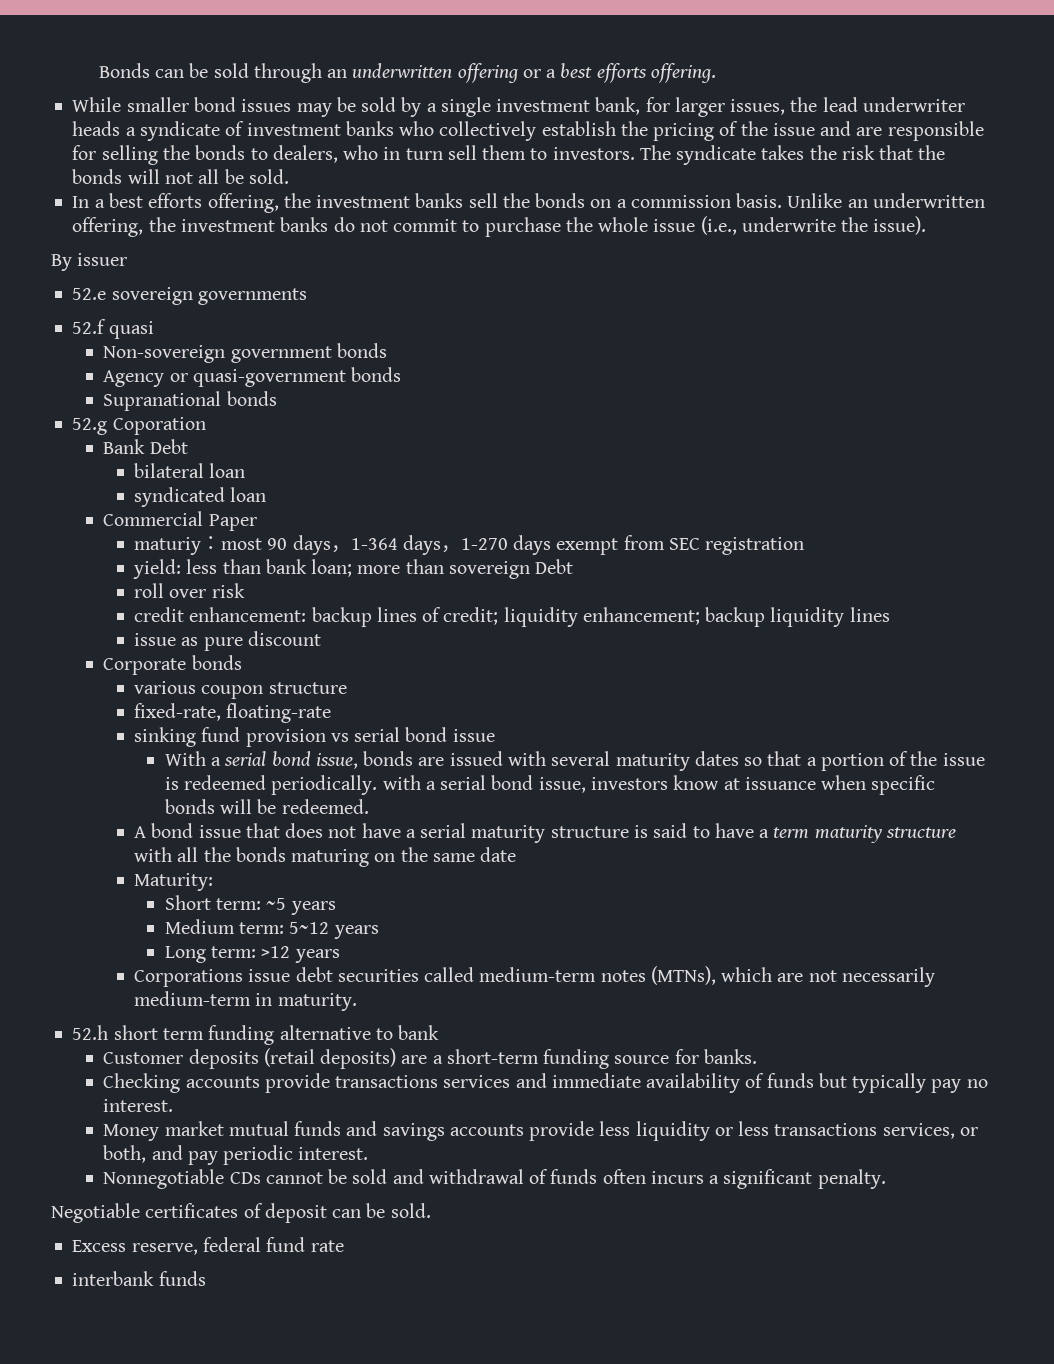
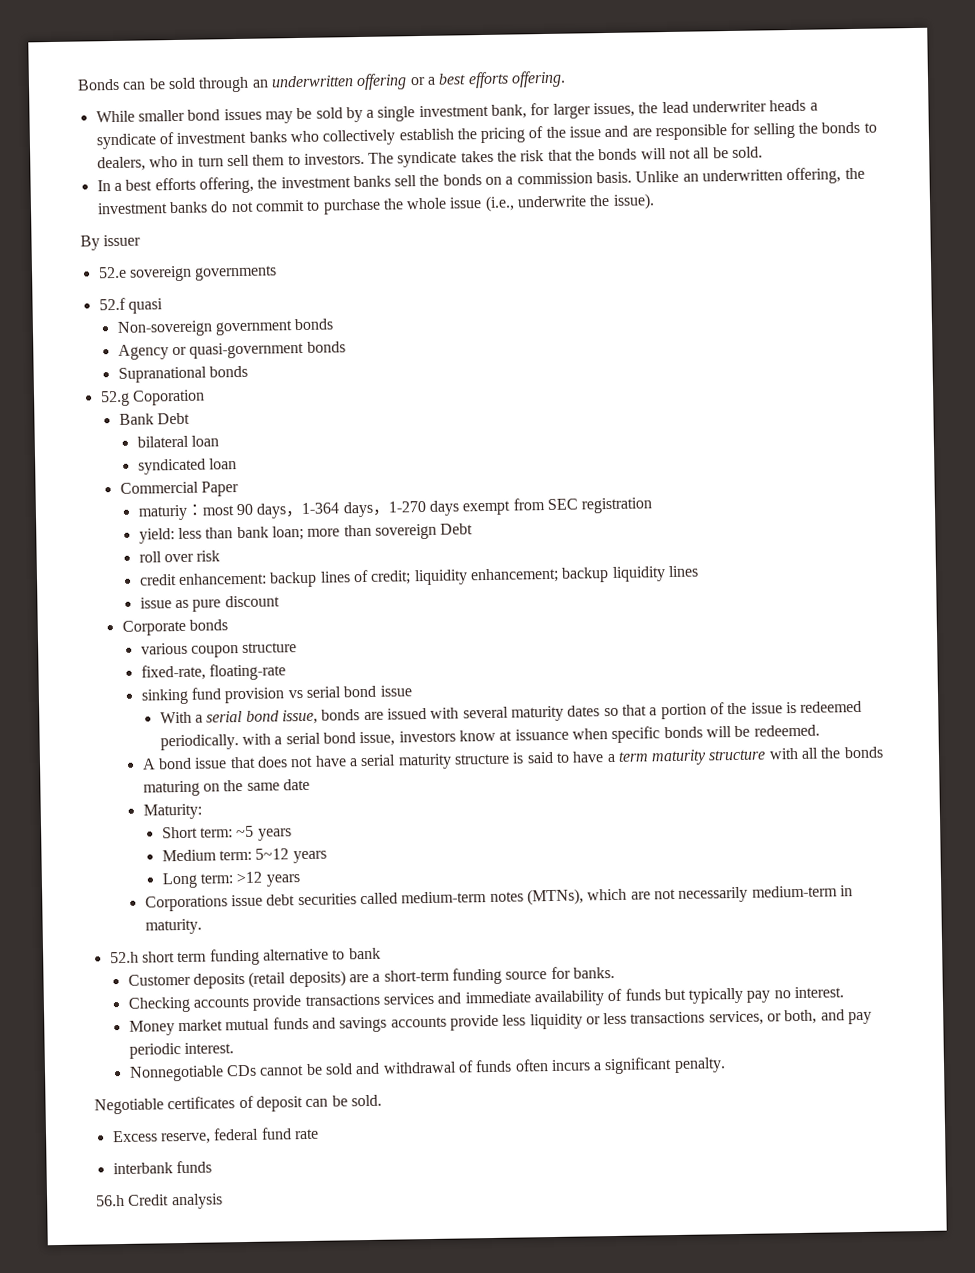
+ 56.h Credit analysis

